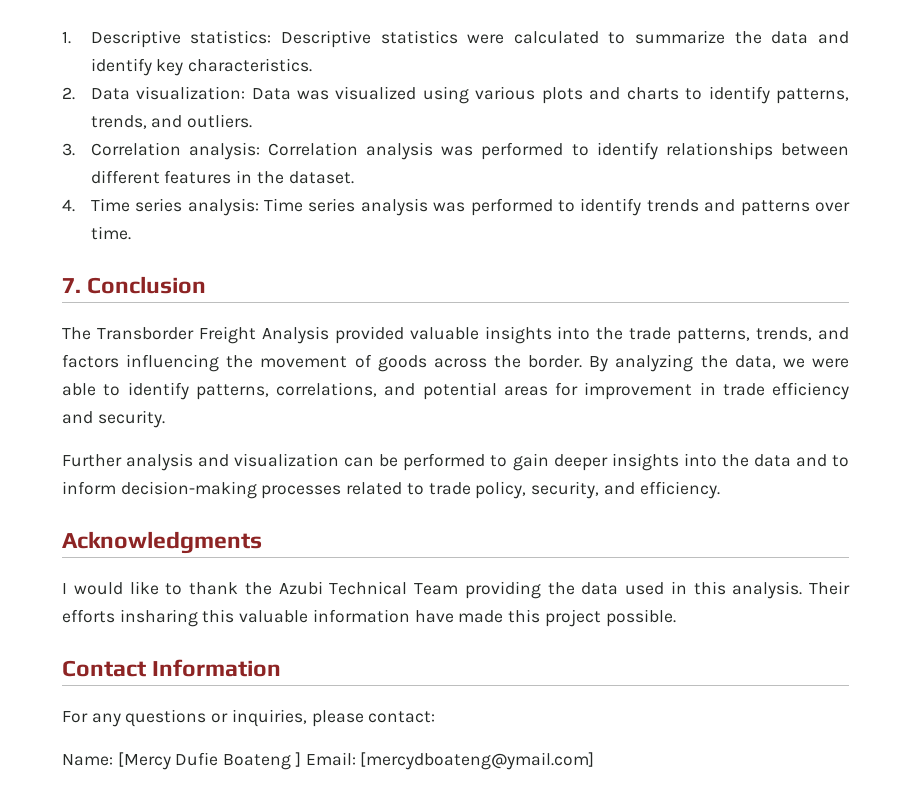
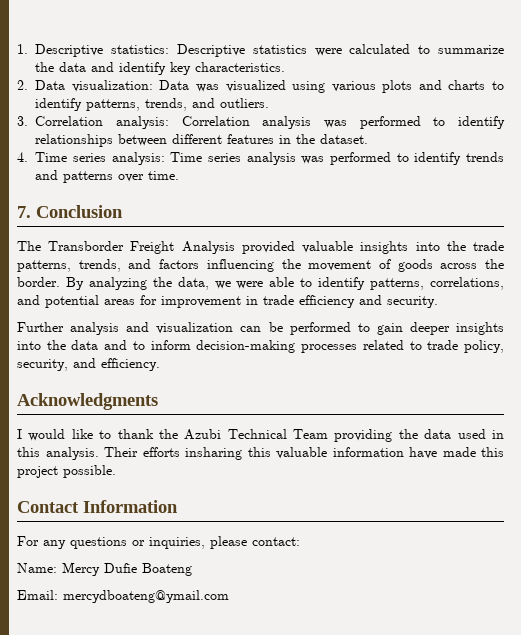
- Name: [Mercy Dufie Boateng ] Email: [mercydboateng@ymail.com]
+ Name: Mercy Dufie Boateng
+ Email: mercydboateng@ymail.com

